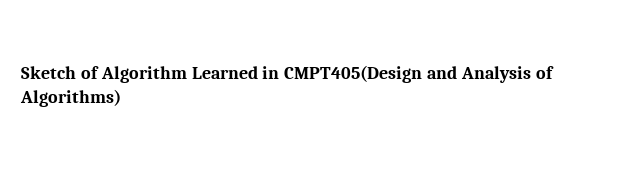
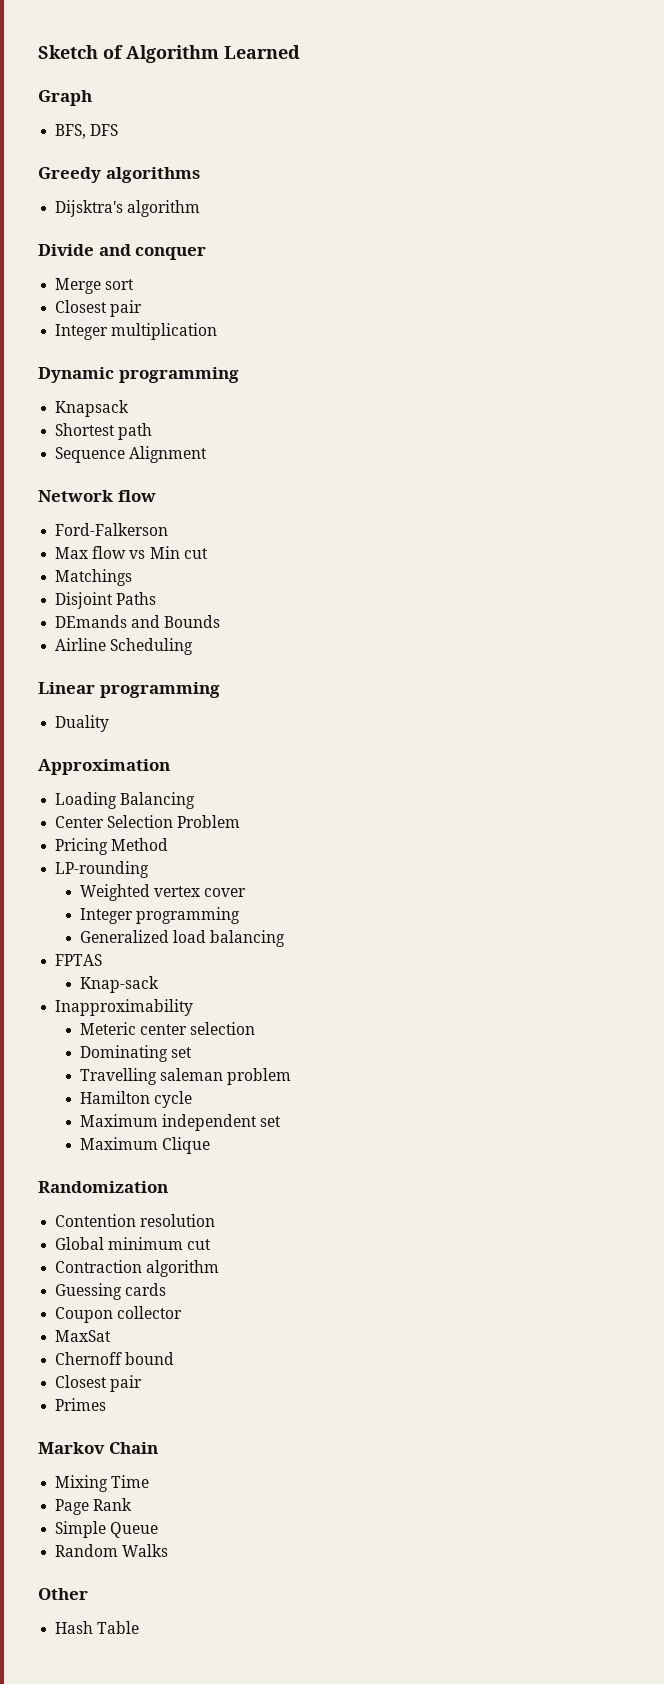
- Sketch of Algorithm Learned in CMPT405(Design and Analysis of Algorithms)
+ Sketch of Algorithm Learned
+ Graph
+ BFS, DFS
+ Greedy algorithms
+ Dijsktra's algorithm
+ Divide and conquer
+ Merge sort
+ Closest pair
+ Integer multiplication
+ Dynamic programming
+ Knapsack
+ Shortest path
+ Sequence Alignment
+ Network flow
+ Ford-Falkerson
+ Max flow vs Min cut
+ Matchings
+ Disjoint Paths
+ DEmands and Bounds
+ Airline Scheduling
+ Linear programming
+ Duality
+ Approximation
+ Loading Balancing
+ Center Selection Problem
+ Pricing Method
+ LP-rounding
+ Weighted vertex cover
+ Integer programming
+ Generalized load balancing
+ FPTAS
+ Knap-sack
+ Inapproximability
+ Meteric center selection
+ Dominating set
+ Travelling saleman problem
+ Hamilton cycle
+ Maximum independent set
+ Maximum Clique
+ Randomization
+ Contention resolution
+ Global minimum cut
+ Contraction algorithm
+ Guessing cards
+ Coupon collector
+ MaxSat
+ Chernoff bound
+ Closest pair
+ Primes
+ Markov Chain
+ Mixing Time
+ Page Rank
+ Simple Queue
+ Random Walks
+ Other
+ Hash Table

